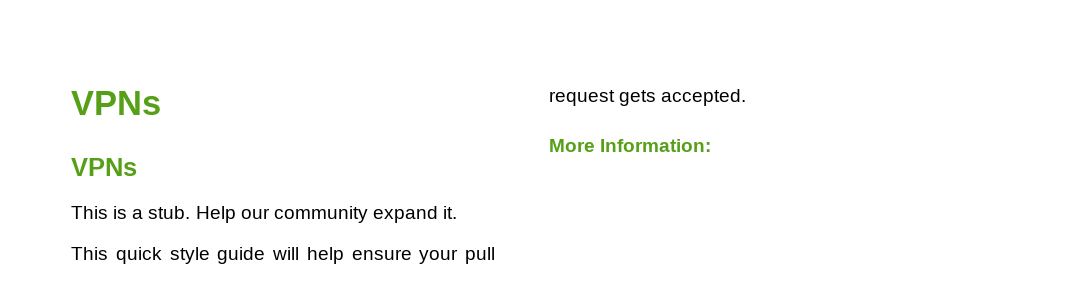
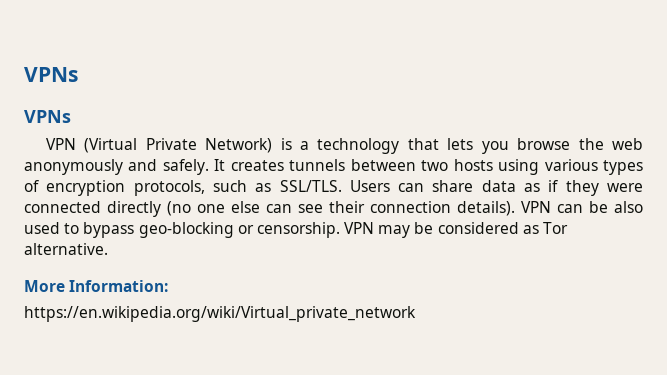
- This is a stub. Help our community expand it.
- This quick style guide will help ensure your pull request gets accepted.
+ VPN (Virtual Private Network) is a technology that lets you browse the web anonymously and safely. It creates tunnels between two hosts using various types of encryption protocols, such as SSL/TLS. Users can share data as if they were connected directly (no one else can see their connection details). VPN can be also used to bypass geo-blocking or censorship. VPN may be considered as Tor alternative.
+ https://en.wikipedia.org/wiki/Virtual_private_network

